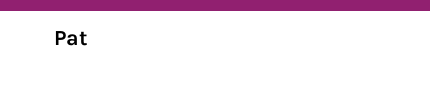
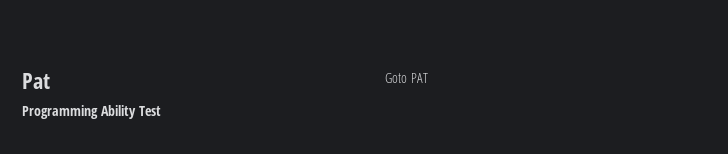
+ Programming Ability Test
+ Goto PAT

